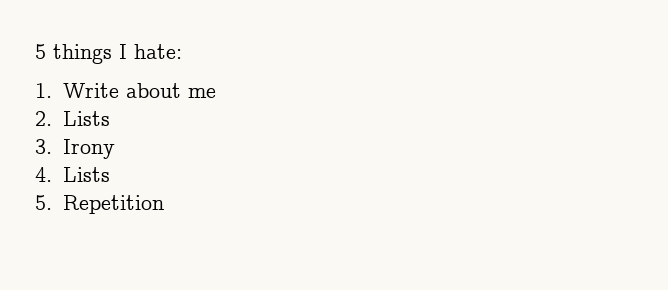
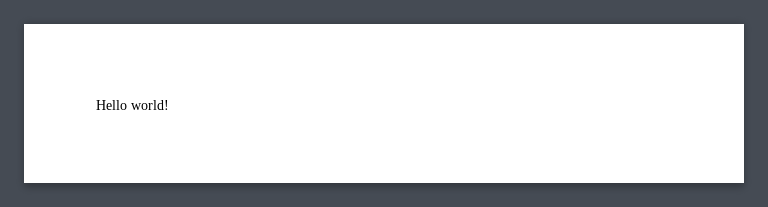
- 5 things I hate:
- 1. Write about me
- 2. Lists
- 3. Irony
- 4. Lists
- 5. Repetition
+ Hello world!

